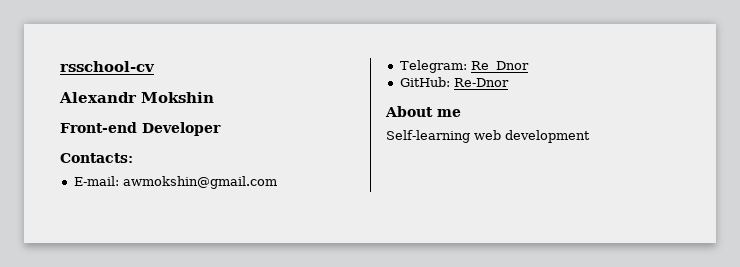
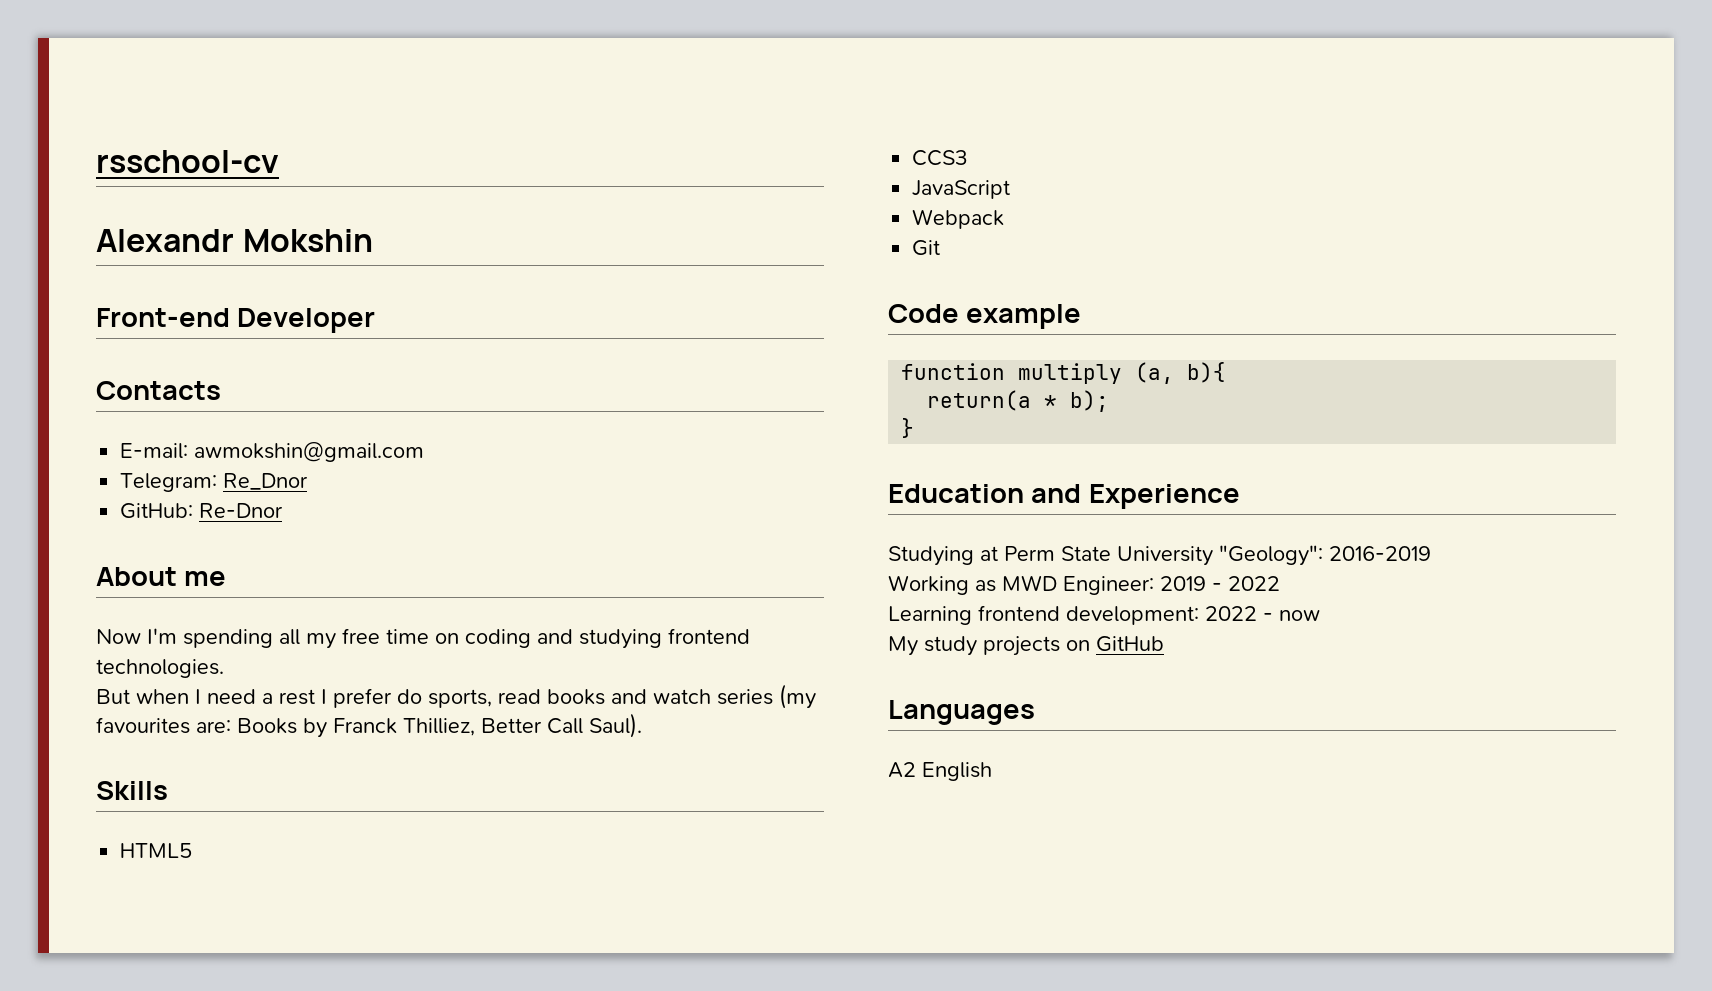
- Contacts:
+ Contacts
- Self-learning web development
+ Now I'm spending all my free time on coding and studying frontend technologies.
+ But when I need a rest I prefer do sports, read books and watch series (my favourites are: Books by Franck Thilliez, Better Call Saul).
+ Skills
+ HTML5
+ CCS3
+ JavaScript
+ Webpack
+ Git
+ Code example
+ function multiply (a, b){
+ return(a * b);
+ }
+ Education and Experience
+ Studying at Perm State University "Geology": 2016-2019
+ Working as MWD Engineer: 2019 - 2022
+ Learning frontend development: 2022 - now
+ My study projects on GitHub
+ Languages
+ A2 English

